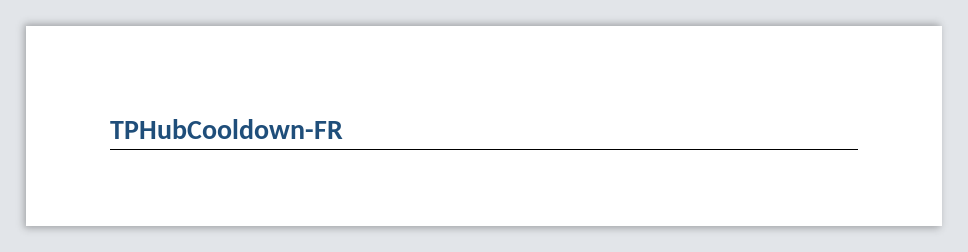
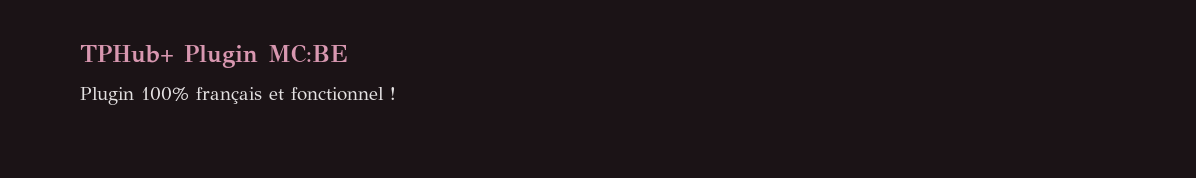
- TPHubCooldown-FR
+ TPHub+ Plugin MC:BE
+ Plugin 100% français et fonctionnel !

